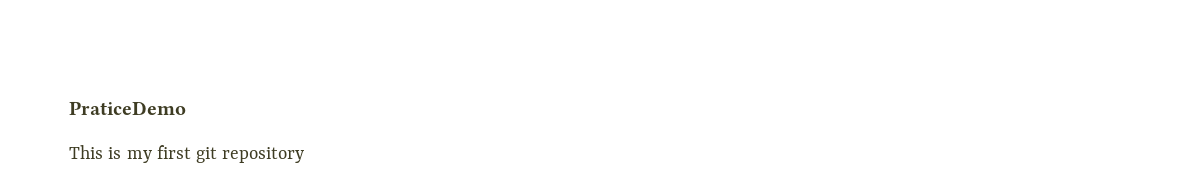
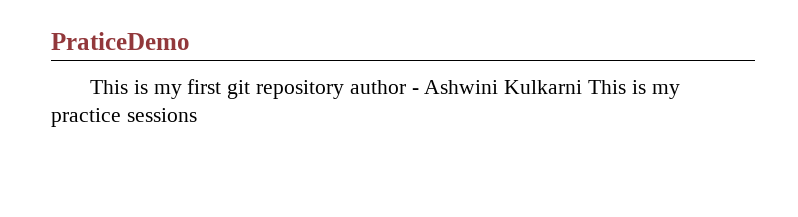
- This is my first git repository
+ This is my first git repository author - Ashwini Kulkarni This is my practice sessions

